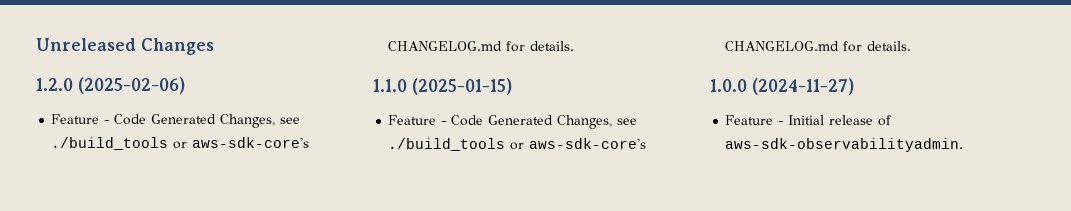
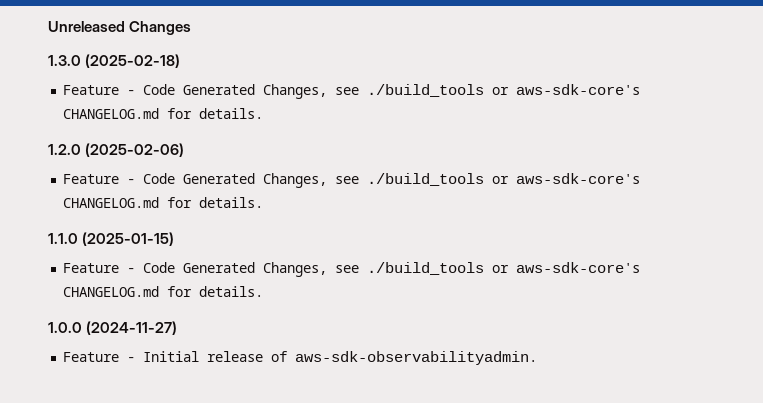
+ 1.3.0 (2025-02-18)
+ Feature - Code Generated Changes, see ./build_tools or aws-sdk-core's CHANGELOG.md for details.

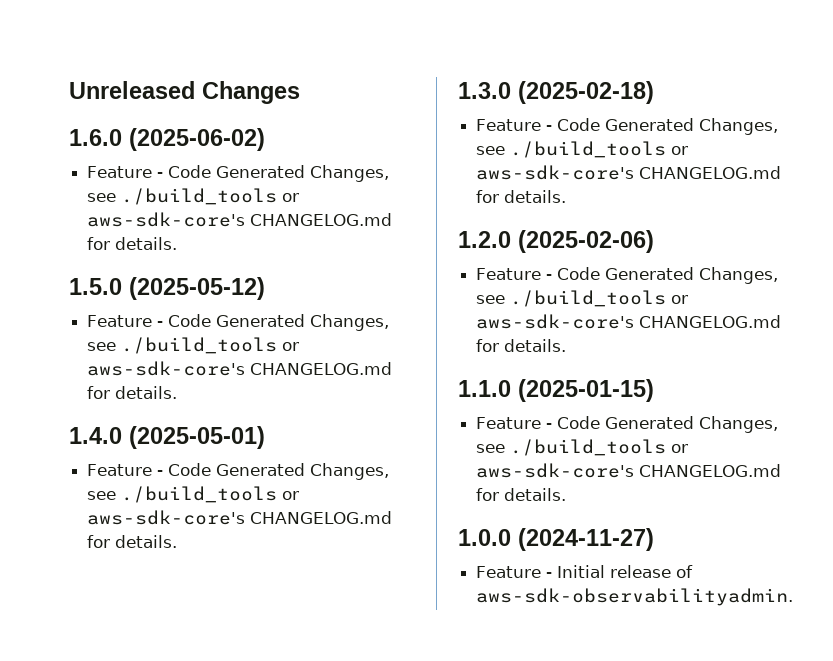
+ 1.6.0 (2025-06-02)
+ Feature - Code Generated Changes, see ./build_tools or aws-sdk-core's CHANGELOG.md for details.
+ 1.5.0 (2025-05-12)
+ Feature - Code Generated Changes, see ./build_tools or aws-sdk-core's CHANGELOG.md for details.
+ 1.4.0 (2025-05-01)
+ Feature - Code Generated Changes, see ./build_tools or aws-sdk-core's CHANGELOG.md for details.

